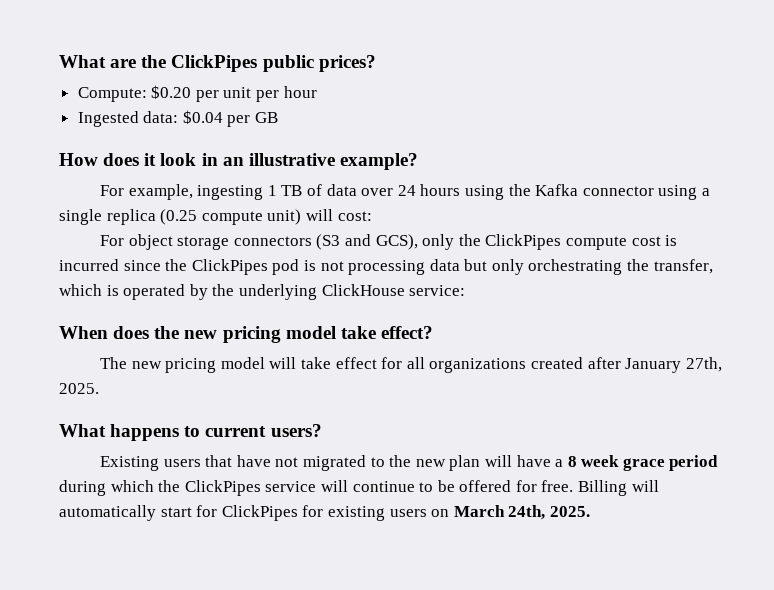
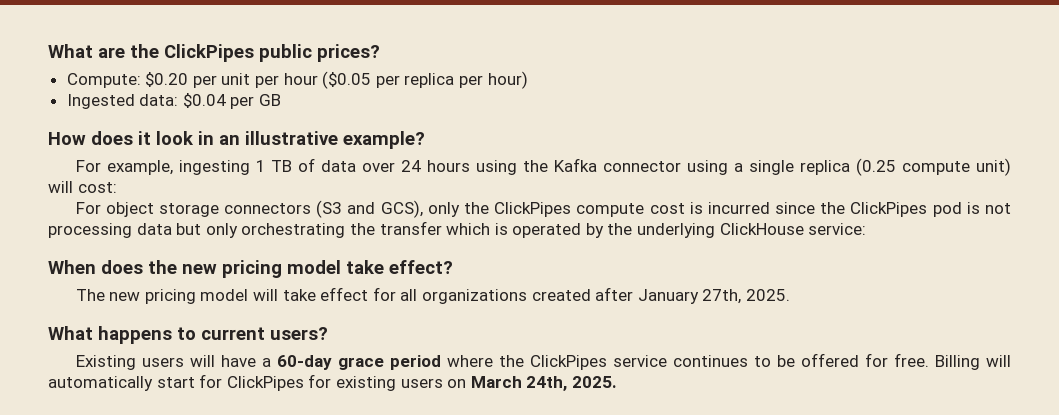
- Compute: $0.20 per unit per hour
+ Compute: $0.20 per unit per hour ($0.05 per replica per hour)
- For object storage connectors (S3 and GCS), only the ClickPipes compute cost is incurred since the ClickPipes pod is not processing data but only orchestrating the transfer, which is operated by the underlying ClickHouse service:
+ For object storage connectors (S3 and GCS), only the ClickPipes compute cost is incurred since the ClickPipes pod is not processing data but only orchestrating the transfer which is operated by the underlying ClickHouse service:
- Existing users that have not migrated to the new plan will have a 8 week grace period during which the ClickPipes service will continue to be offered for free.
+ Existing users will have a 60-day grace period where the ClickPipes service continues to be offered for free.

